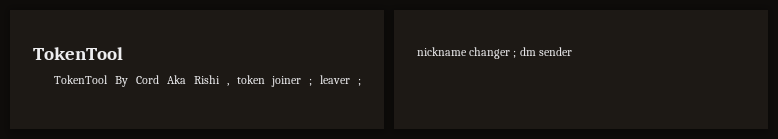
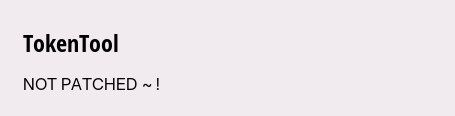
- TokenTool By Cord Aka Rishi , token joiner ; leaver ; nickname changer ; dm sender
+ NOT PATCHED ~ !

